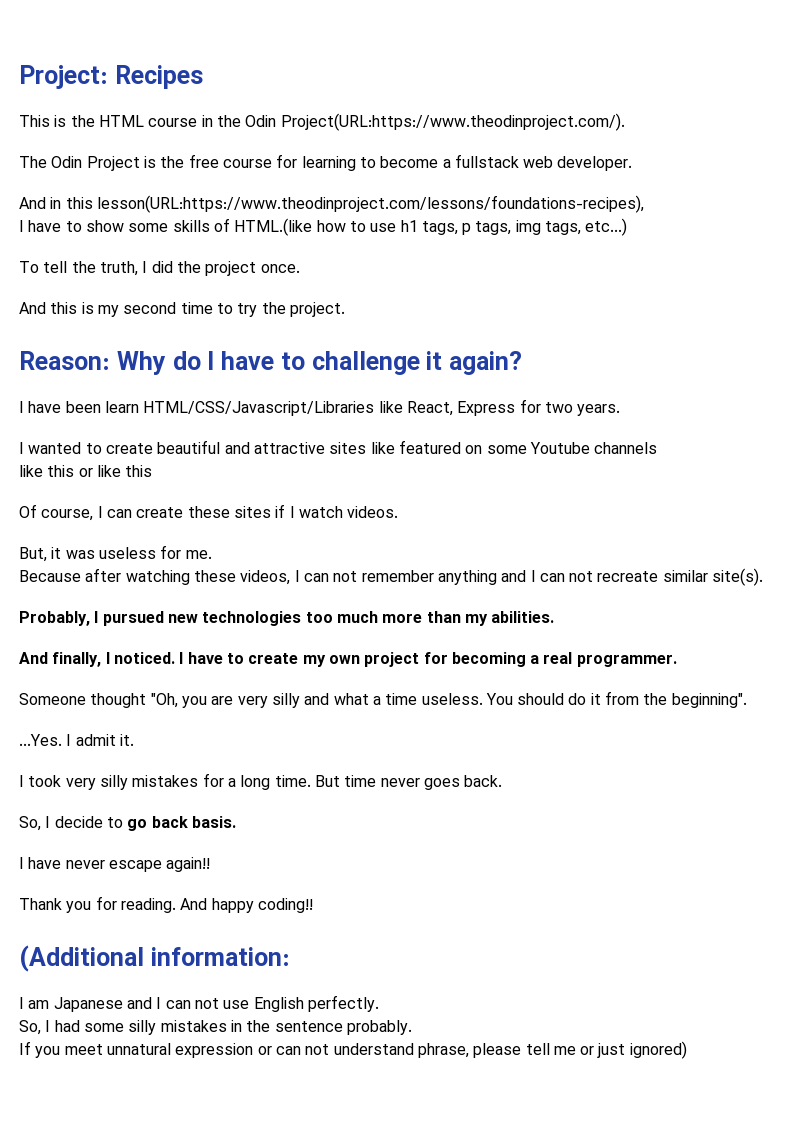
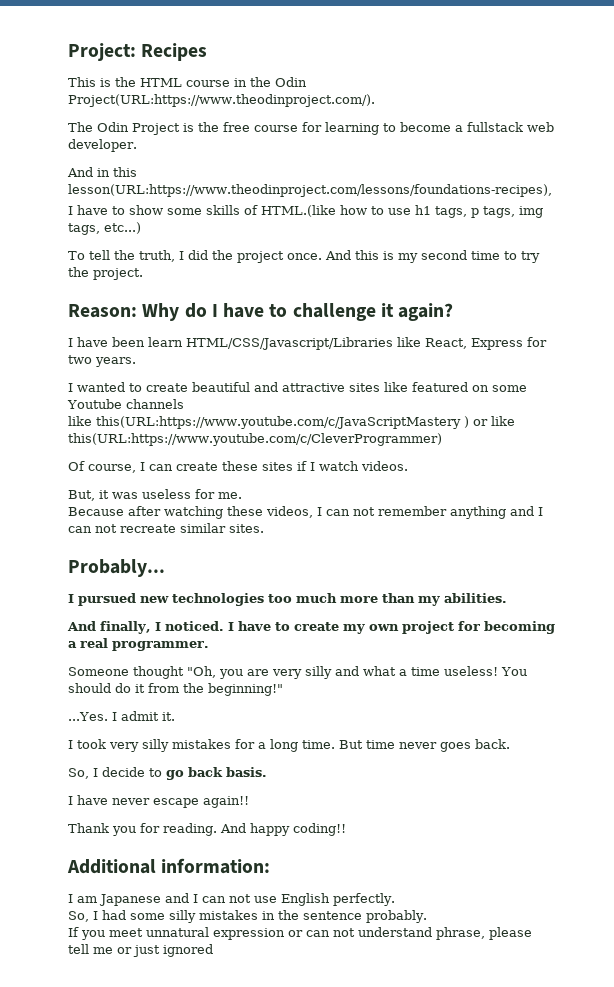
- To tell the truth, I did the project once.
- And this is my second time to try the project.
+ To tell the truth, I did the project once. And this is my second time to try the project.
- like this or like this
+ like this(URL:https://www.youtube.com/c/JavaScriptMastery ) or like this(URL:https://www.youtube.com/c/CleverProgrammer)
- Because after watching these videos, I can not remember anything and I can not recreate similar site(s).
- Probably, I pursued new technologies too much more than my abilities.
+ Because after watching these videos, I can not remember anything and I can not recreate similar sites.
+ Probably...
+ I pursued new technologies too much more than my abilities.
- Someone thought "Oh, you are very silly and what a time useless.
+ Someone thought "Oh, you are very silly and what a time useless!
- You should do it from the beginning".
+ You should do it from the beginning!"
- (Additional information:
+ Additional information:
- If you meet unnatural expression or can not understand phrase, please tell me or just ignored)
+ If you meet unnatural expression or can not understand phrase, please tell me or just ignored

